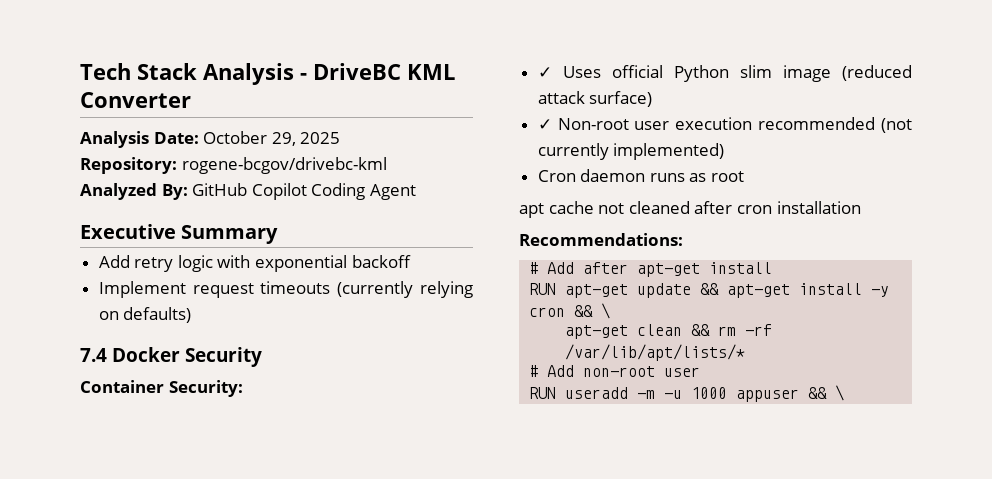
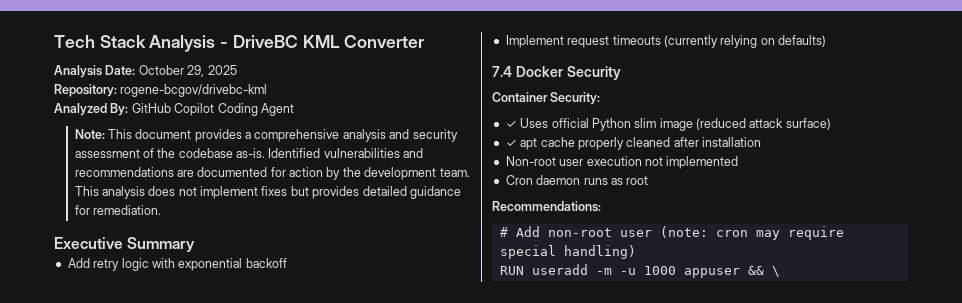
+ Note: This document provides a comprehensive analysis and security assessment of the codebase as-is. Identified vulnerabilities and recommendations are documented for action by the development team. This analysis does not implement fixes but provides detailed guidance for remediation.
- ✓ Non-root user execution recommended (not currently implemented)
+ ✓ apt cache properly cleaned after installation
+ Non-root user execution not implemented
- apt cache not cleaned after cron installation
  Recommendations:
- # Add after apt-get install
- RUN apt-get update && apt-get install -y cron && \
- apt-get clean && rm -rf /var/lib/apt/lists/*
- # Add non-root user
+ # Add non-root user (note: cron may require special handling)

